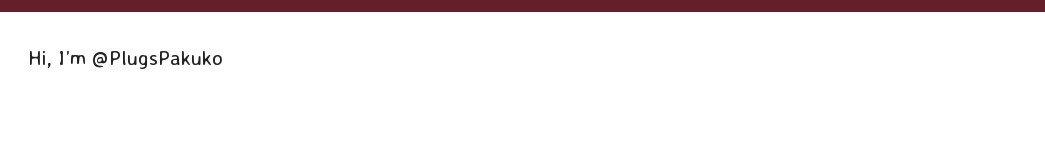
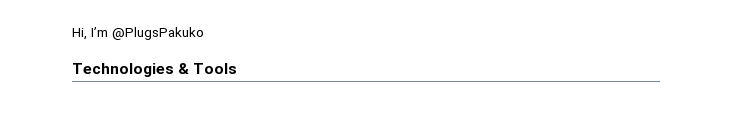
+ Technologies & Tools

